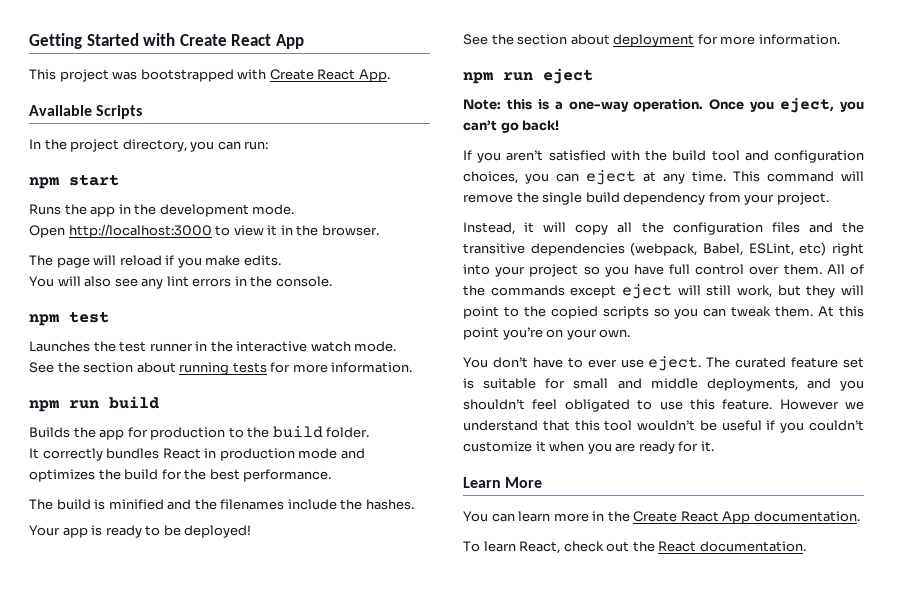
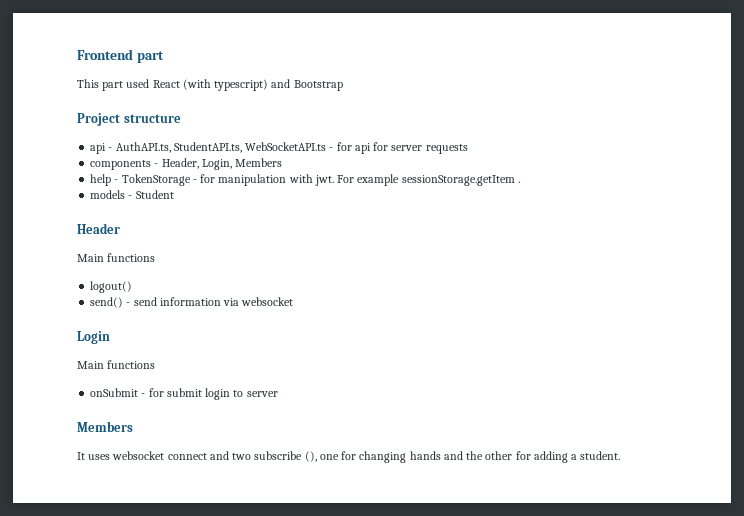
- Getting Started with Create React App
- This project was bootstrapped with Create React App.
- Available Scripts
- In the project directory, you can run:
- npm start
- Runs the app in the development mode.
- Open http://localhost:3000 to view it in the browser.
- The page will reload if you make edits.
- You will also see any lint errors in the console.
- npm test
- Launches the test runner in the interactive watch mode.
- See the section about running tests for more information.
- npm run build
- Builds the app for production to the build folder.
- It correctly bundles React in production mode and optimizes the build for the best performance.
- The build is minified and the filenames include the hashes.
- Your app is ready to be deployed!
- See the section about deployment for more information.
- npm run eject
- Note: this is a one-way operation. Once you eject, you can’t go back!
- If you aren’t satisfied with the build tool and configuration choices, you can eject at any time. This command will remove the single build dependency from your project.
- Instead, it will copy all the configuration files and the transitive dependencies (webpack, Babel, ESLint, etc) right into your project so you have full control over them. All of the commands except eject will still work, but they will point to the copied scripts so you can tweak them. At this point you’re on your own.
- You don’t have to ever use eject. The curated feature set is suitable for small and middle deployments, and you shouldn’t feel obligated to use this feature. However we understand that this tool wouldn’t be useful if you couldn’t customize it when you are ready for it.
- Learn More
- You can learn more in the Create React App documentation.
- To learn React, check out the React documentation.
+ Frontend part
+ This part used React (with typescript) and Bootstrap
+ Project structure
+ api - AuthAPI.ts, StudentAPI.ts, WebSocketAPI.ts - for api for server requests
+ components - Header, Login, Members
+ help - TokenStorage - for manipulation with jwt. For example sessionStorage.getItem .
+ models - Student
+ Header
+ Main functions
+ logout()
+ send() - send information via websocket
+ Login
+ Main functions
+ onSubmit - for submit login to server
+ Members
+ It uses websocket connect and two subscribe (), one for changing hands and the other for adding a student.

